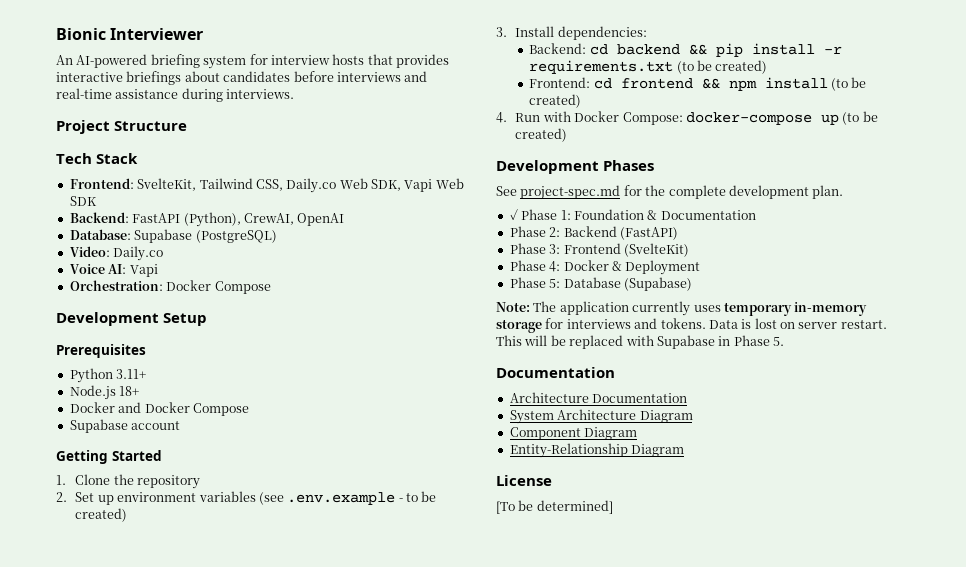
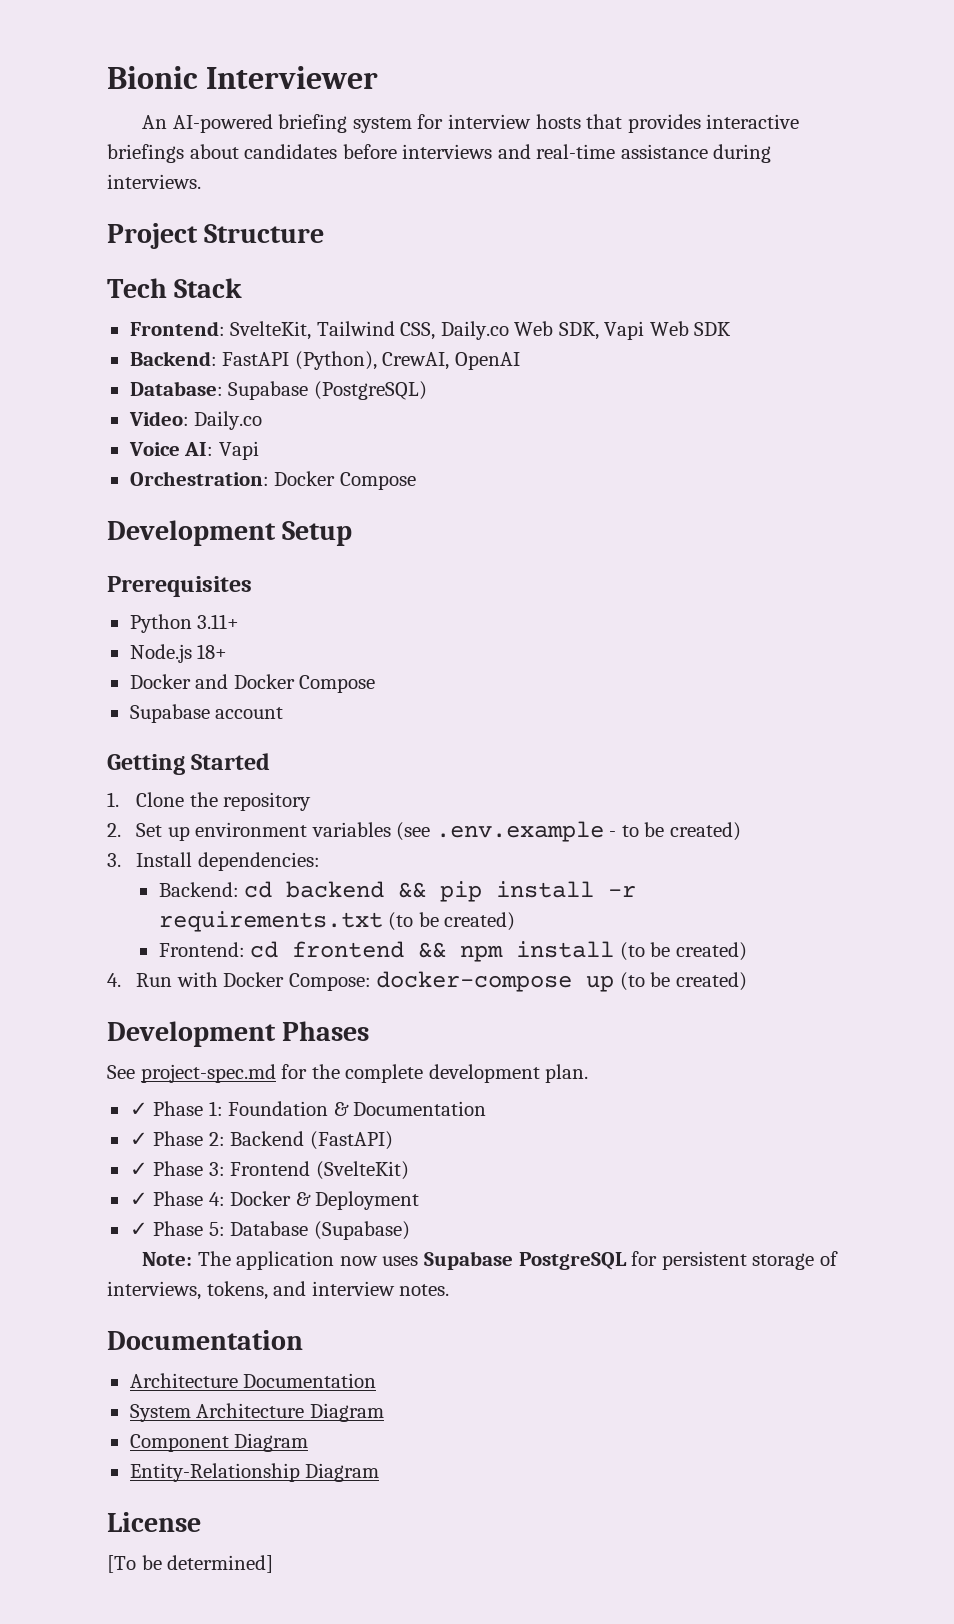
- Phase 2: Backend (FastAPI)
+ ✓ Phase 2: Backend (FastAPI)
- Phase 3: Frontend (SvelteKit)
+ ✓ Phase 3: Frontend (SvelteKit)
- Phase 4: Docker & Deployment
+ ✓ Phase 4: Docker & Deployment
- Phase 5: Database (Supabase)
+ ✓ Phase 5: Database (Supabase)
- Note: The application currently uses temporary in-memory storage for interviews and tokens. Data is lost on server restart. This will be replaced with Supabase in Phase 5.
+ Note: The application now uses Supabase PostgreSQL for persistent storage of interviews, tokens, and interview notes.

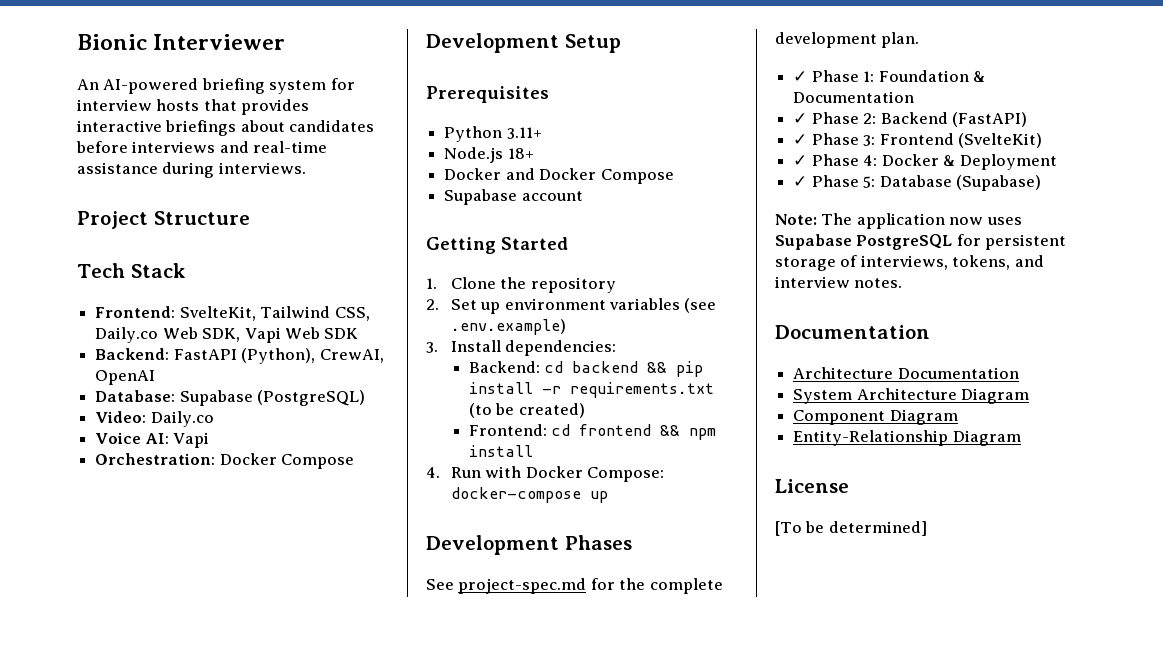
- 2. Set up environment variables (see .env.example - to be created)
+ 2. Set up environment variables (see .env.example)
- Frontend: cd frontend && npm install (to be created)
+ Frontend: cd frontend && npm install
- 4. Run with Docker Compose: docker-compose up (to be created)
+ 4. Run with Docker Compose: docker-compose up

